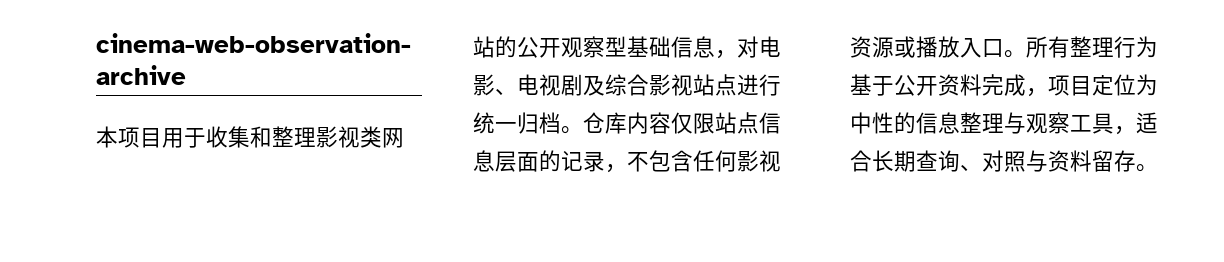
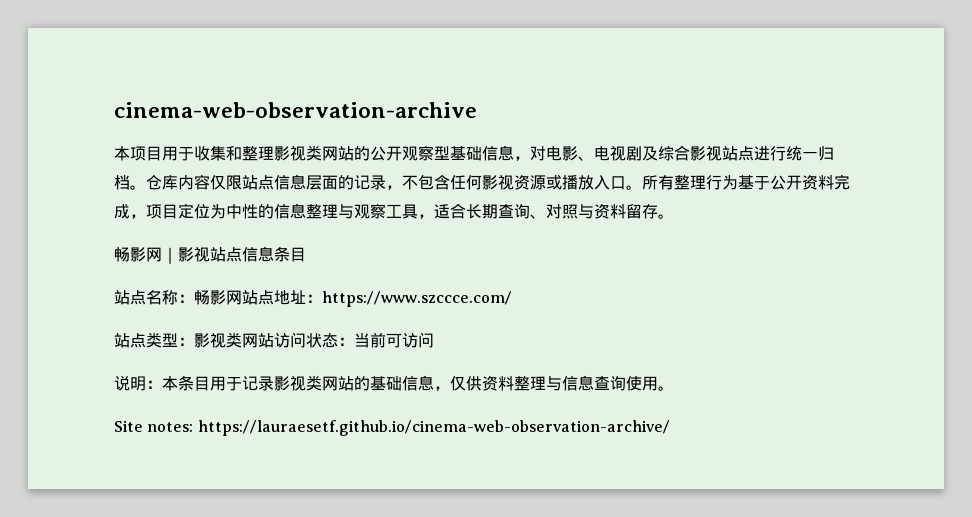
+ 畅影网｜影视站点信息条目
+ 站点名称：畅影网站点地址：https://www.szccce.com/
+ 站点类型：影视类网站访问状态：当前可访问
+ 说明：本条目用于记录影视类网站的基础信息，仅供资料整理与信息查询使用。
+ Site notes: https://lauraesetf.github.io/cinema-web-observation-archive/

